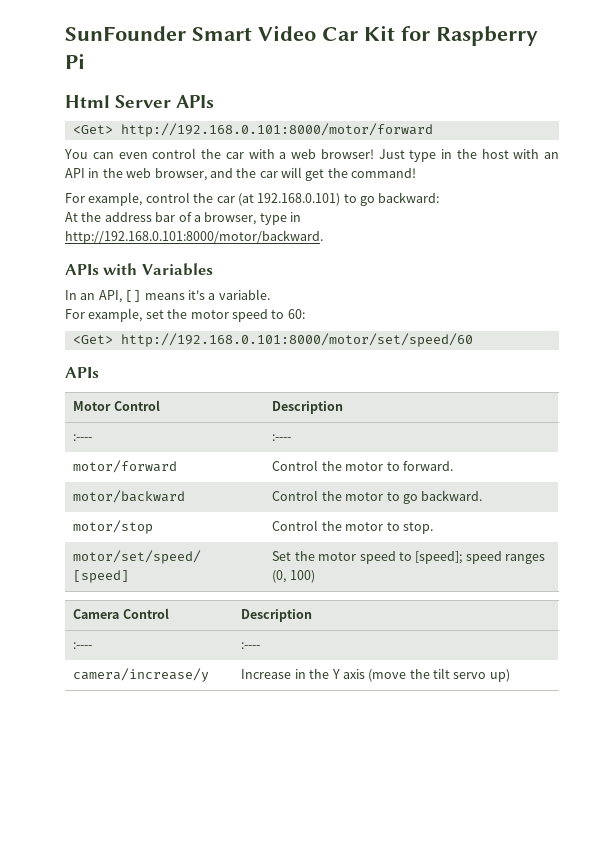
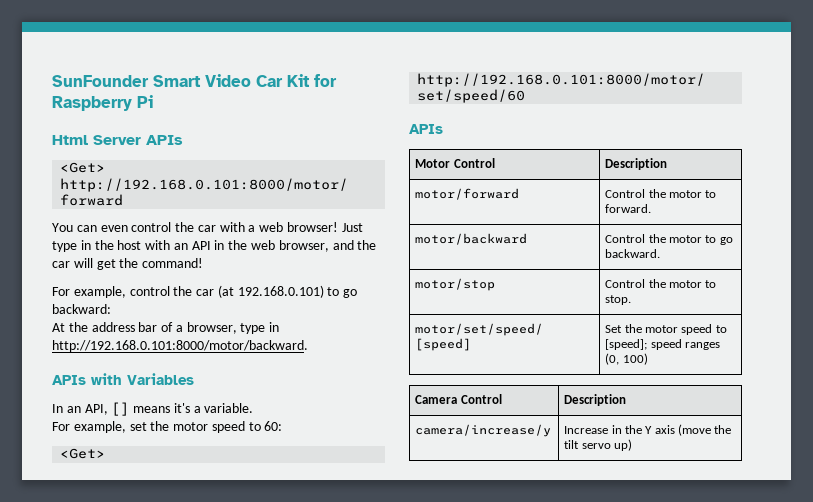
  Motor Control | Description
- :---- | :----
  Camera Control | Description
- :---- | :----

